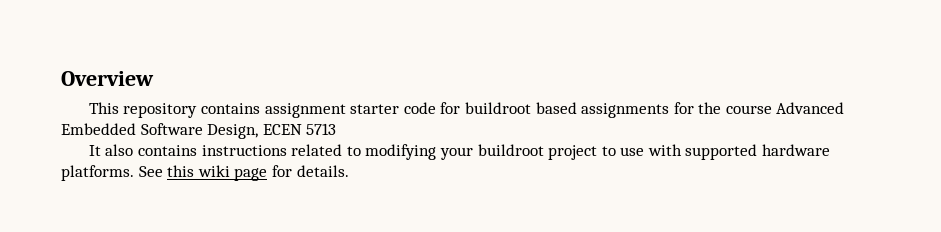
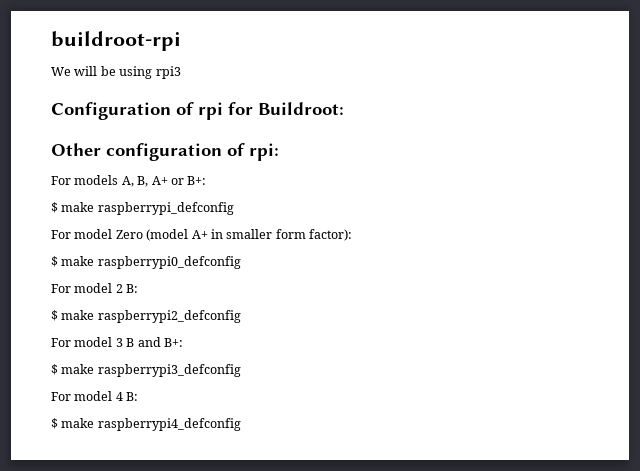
- Overview
- This repository contains assignment starter code for buildroot based assignments for the course Advanced Embedded Software Design, ECEN 5713
- It also contains instructions related to modifying your buildroot project to use with supported hardware platforms. See this wiki page for details.
+ buildroot-rpi
+ We will be using rpi3
+ Configuration of rpi for Buildroot:
+ Other configuration of rpi:
+ For models A, B, A+ or B+:
+ $ make raspberrypi_defconfig
+ For model Zero (model A+ in smaller form factor):
+ $ make raspberrypi0_defconfig
+ For model 2 B:
+ $ make raspberrypi2_defconfig
+ For model 3 B and B+:
+ $ make raspberrypi3_defconfig
+ For model 4 B:
+ $ make raspberrypi4_defconfig

